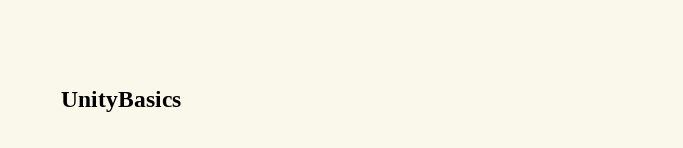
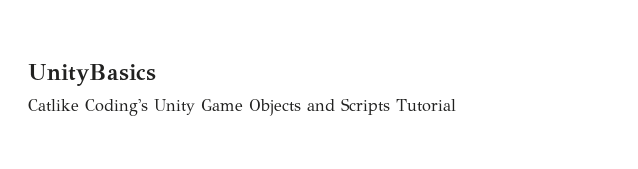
+ Catlike Coding's Unity Game Objects and Scripts Tutorial

